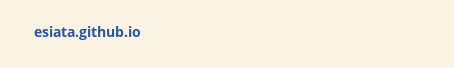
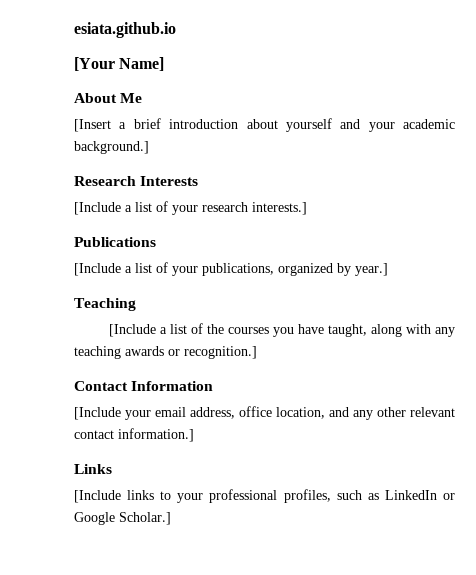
+ [Your Name]
+ About Me
+ [Insert a brief introduction about yourself and your academic background.]
+ Research Interests
+ [Include a list of your research interests.]
+ Publications
+ [Include a list of your publications, organized by year.]
+ Teaching
+ [Include a list of the courses you have taught, along with any teaching awards or recognition.]
+ Contact Information
+ [Include your email address, office location, and any other relevant contact information.]
+ Links
+ [Include links to your professional profiles, such as LinkedIn or Google Scholar.]

